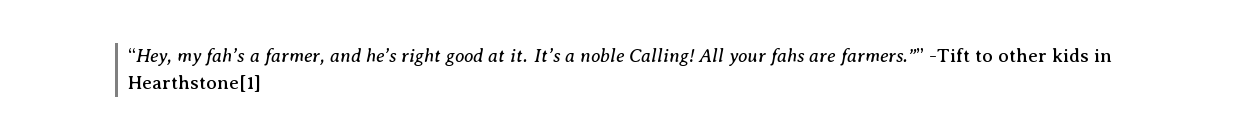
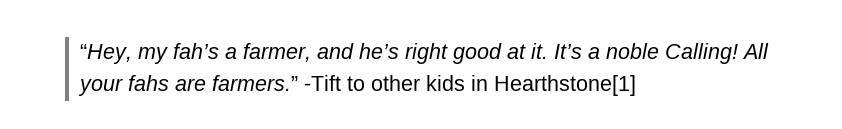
- All your fahs are farmers.””
+ All your fahs are farmers.”

